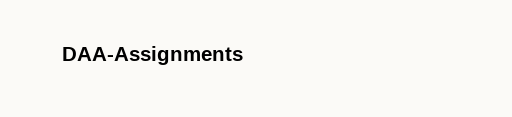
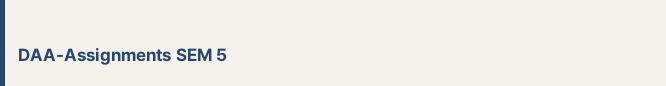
- DAA-Assignments
+ DAA-Assignments SEM 5

